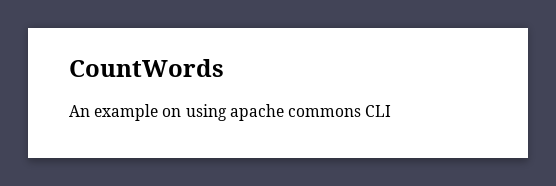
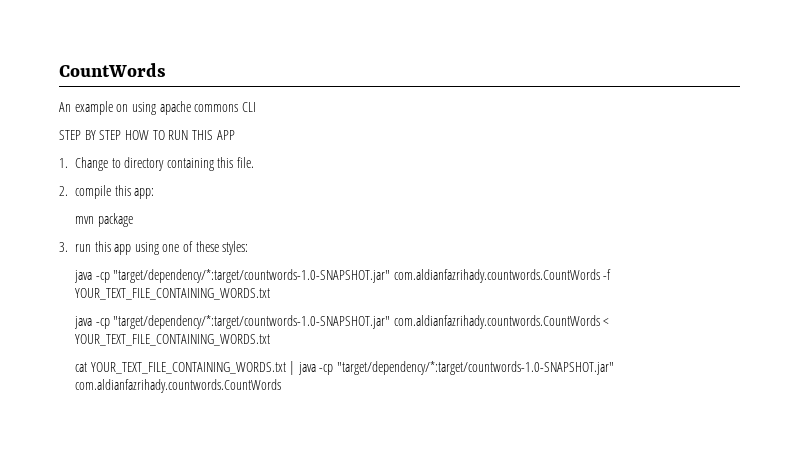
+ STEP BY STEP HOW TO RUN THIS APP
+ 1. Change to directory containing this file.
+ 2. compile this app:
+ mvn package
+ 3. run this app using one of these styles:
+ java -cp "target/dependency/*:target/countwords-1.0-SNAPSHOT.jar" com.aldianfazrihady.countwords.CountWords -f YOUR_TEXT_FILE_CONTAINING_WORDS.txt
+ java -cp "target/dependency/*:target/countwords-1.0-SNAPSHOT.jar" com.aldianfazrihady.countwords.CountWords < YOUR_TEXT_FILE_CONTAINING_WORDS.txt
+ cat YOUR_TEXT_FILE_CONTAINING_WORDS.txt | java -cp "target/dependency/*:target/countwords-1.0-SNAPSHOT.jar" com.aldianfazrihady.countwords.CountWords

